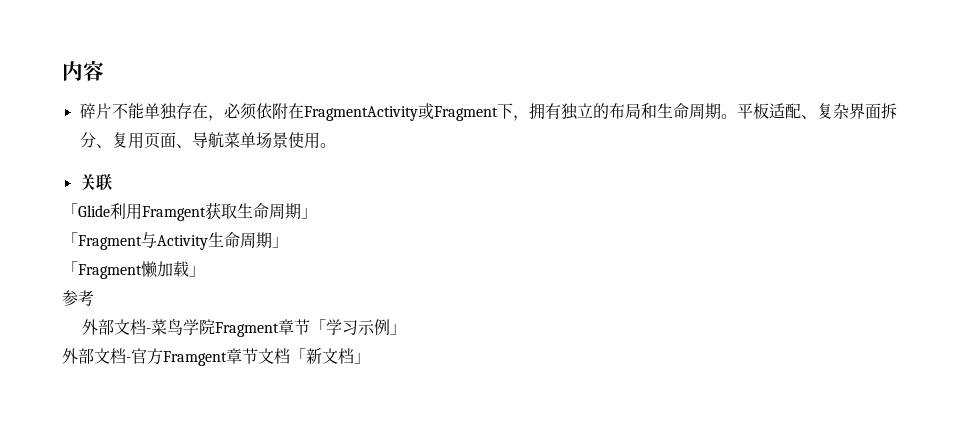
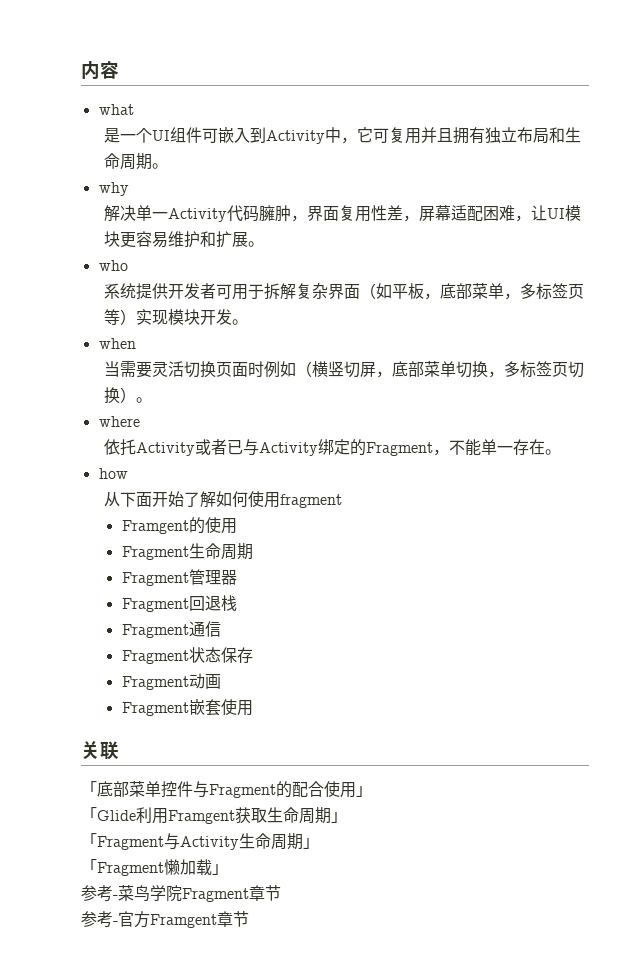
- 碎片不能单独存在，必须依附在FragmentActivity或Fragment下，拥有独立的布局和生命周期。平板适配、复杂界面拆分、复用页面、导航菜单场景使用。
+ what
+ 是一个UI组件可嵌入到Activity中，它可复用并且拥有独立布局和生命周期。
+ why
+ 解决单一Activity代码臃肿，界面复用性差，屏幕适配困难，让UI模块更容易维护和扩展。
+ who
+ 系统提供开发者可用于拆解复杂界面（如平板，底部菜单，多标签页等）实现模块开发。
+ when
+ 当需要灵活切换页面时例如（横竖切屏，底部菜单切换，多标签页切换）。
+ where
+ 依托Activity或者已与Activity绑定的Fragment，不能单一存在。
+ how
+ 从下面开始了解如何使用fragment
+ Framgent的使用
+ Fragment生命周期
+ Fragment管理器
+ Fragment回退栈
+ Fragment通信
+ Fragment状态保存
+ Fragment动画
+ Fragment嵌套使用
  关联
+ 「底部菜单控件与Fragment的配合使用」
- 参考
- 外部文档-菜鸟学院Fragment章节「学习示例」
- 外部文档-官方Framgent章节文档「新文档」
+ 参考-菜鸟学院Fragment章节
+ 参考-官方Framgent章节

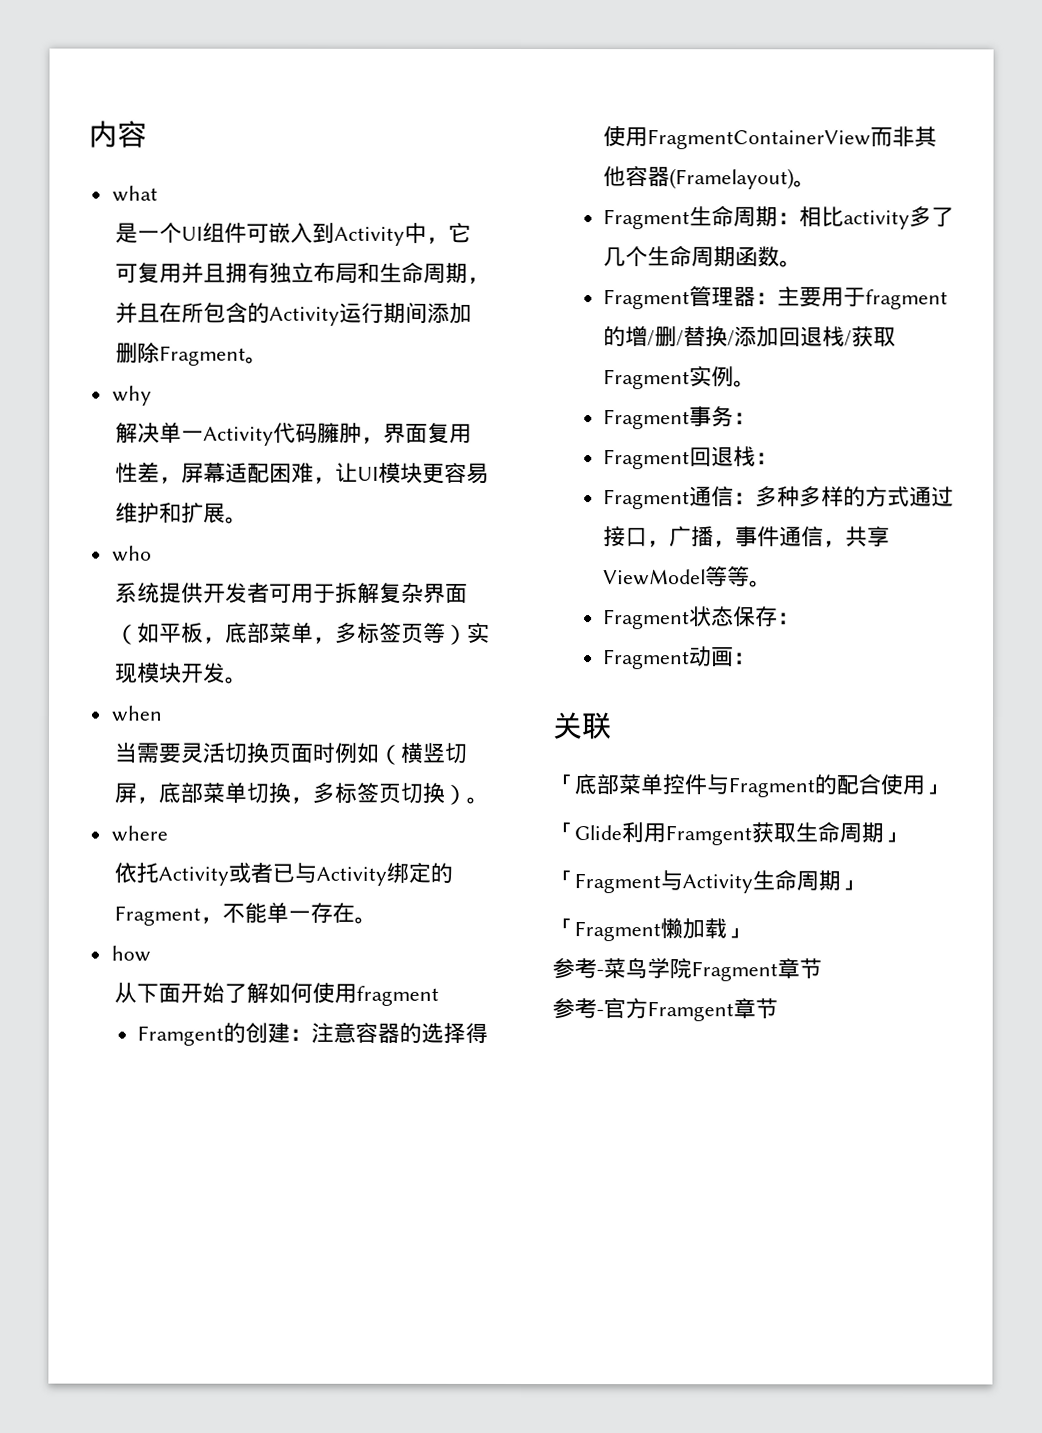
- 是一个UI组件可嵌入到Activity中，它可复用并且拥有独立布局和生命周期。
+ 是一个UI组件可嵌入到Activity中，它可复用并且拥有独立布局和生命周期，并且在所包含的Activity运行期间添加删除Fragment。
- Framgent的使用
- Fragment生命周期
- Fragment管理器
+ Framgent的创建：注意容器的选择得使用FragmentContainerView而非其他容器(Framelayout)。
+ Fragment生命周期：相比activity多了几个生命周期函数。
+ Fragment管理器：主要用于fragment的增/删/替换/添加回退栈/获取Fragment实例。
+ Fragment事务：
- Fragment回退栈
+ Fragment回退栈：
- Fragment通信
+ Fragment通信：多种多样的方式通过接口，广播，事件通信，共享ViewModel等等。
- Fragment状态保存
+ Fragment状态保存：
- Fragment动画
- Fragment嵌套使用
+ Fragment动画：

